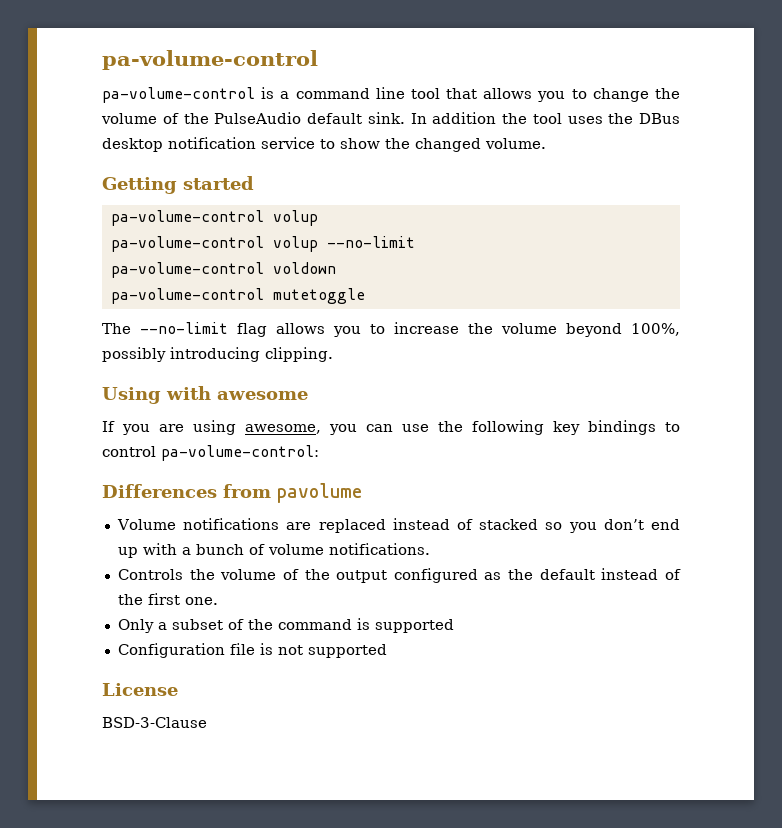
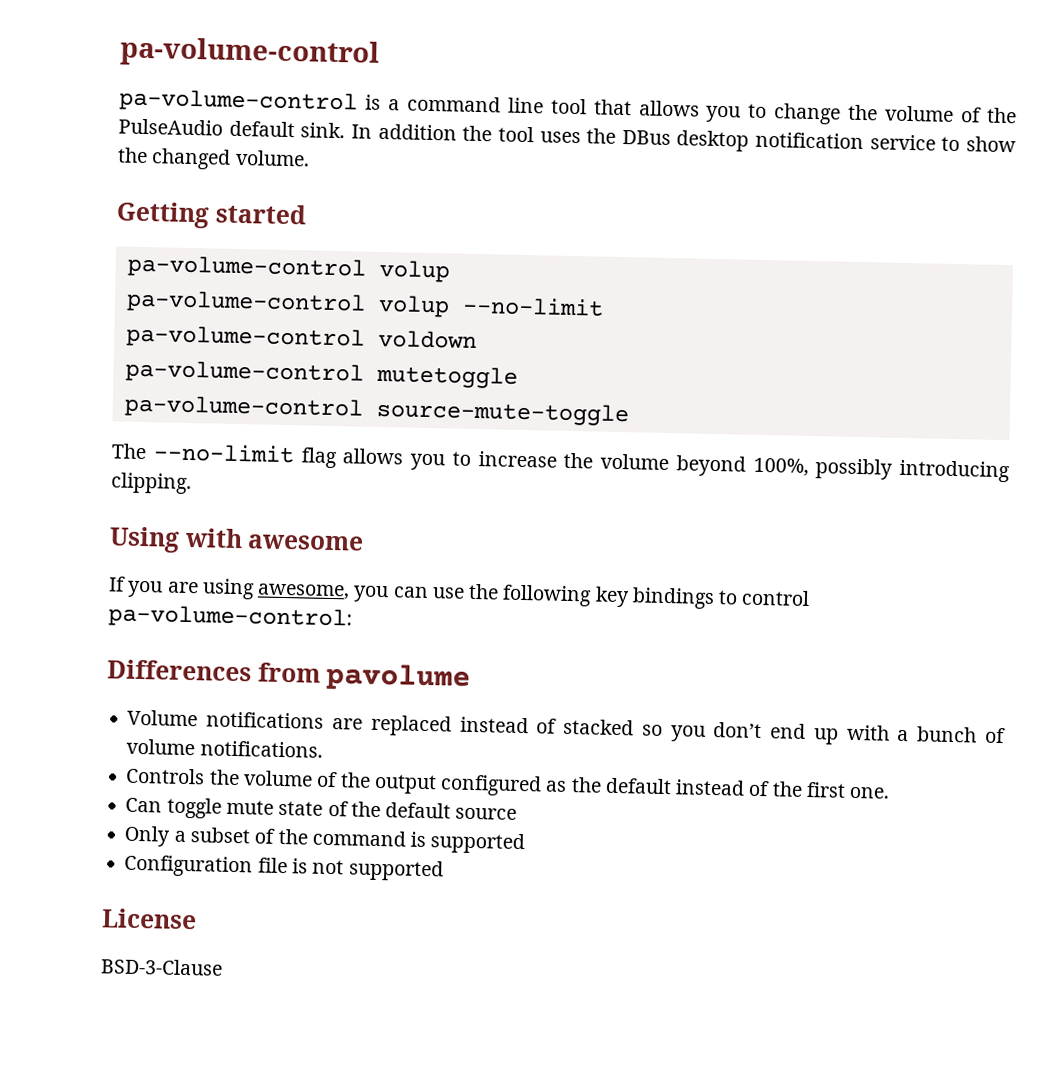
+ pa-volume-control source-mute-toggle
+ Can toggle mute state of the default source

